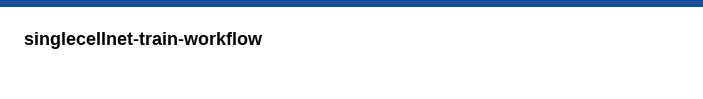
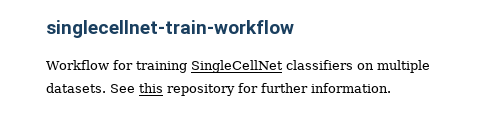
+ Workflow for training SingleCellNet classifiers on multiple datasets. See this repository for further information.

